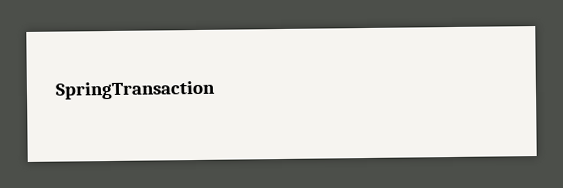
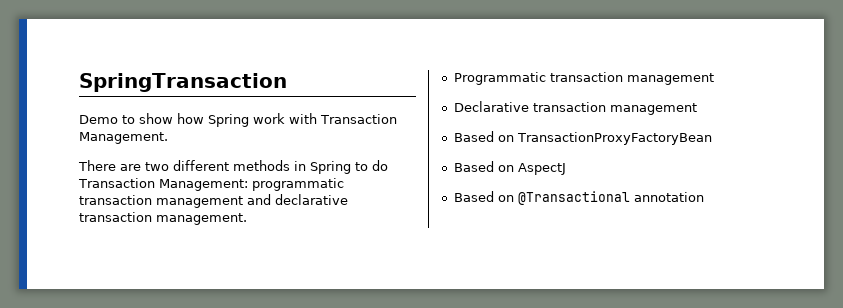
+ Demo to show how Spring work with Transaction Management.
+ There are two different methods in Spring to do Transaction Management: programmatic transaction management and declarative transaction management.
+ Programmatic transaction management
+ Declarative transaction management
+ Based on TransactionProxyFactoryBean
+ Based on AspectJ
+ Based on @Transactional annotation

